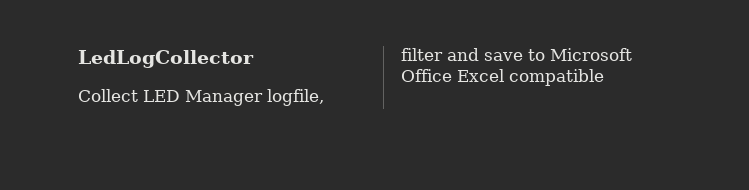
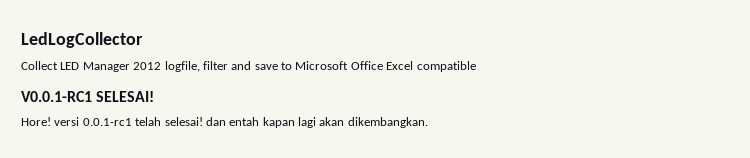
- Collect LED Manager logfile, filter and save to Microsoft Office Excel compatible
+ Collect LED Manager 2012 logfile, filter and save to Microsoft Office Excel compatible
+ V0.0.1-RC1 SELESAI!
+ Hore! versi 0.0.1-rc1 telah selesai! dan entah kapan lagi akan dikembangkan.

